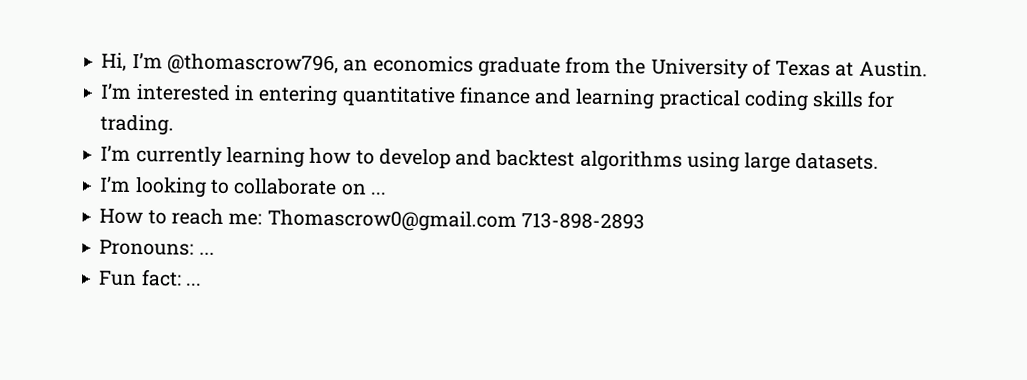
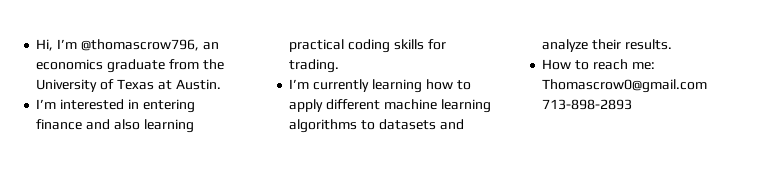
- I’m interested in entering quantitative finance and learning practical coding skills for trading.
+ I’m interested in entering finance and also learning practical coding skills for trading.
- I’m currently learning how to develop and backtest algorithms using large datasets.
- I’m looking to collaborate on ...
+ I’m currently learning how to apply different machine learning algorithms to datasets and analyze their results.
- Pronouns: ...
- Fun fact: ...

